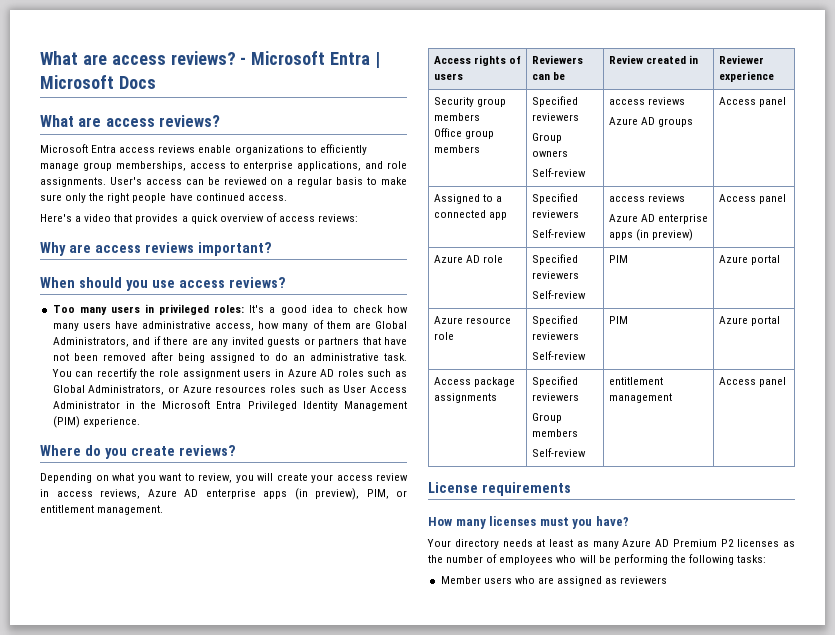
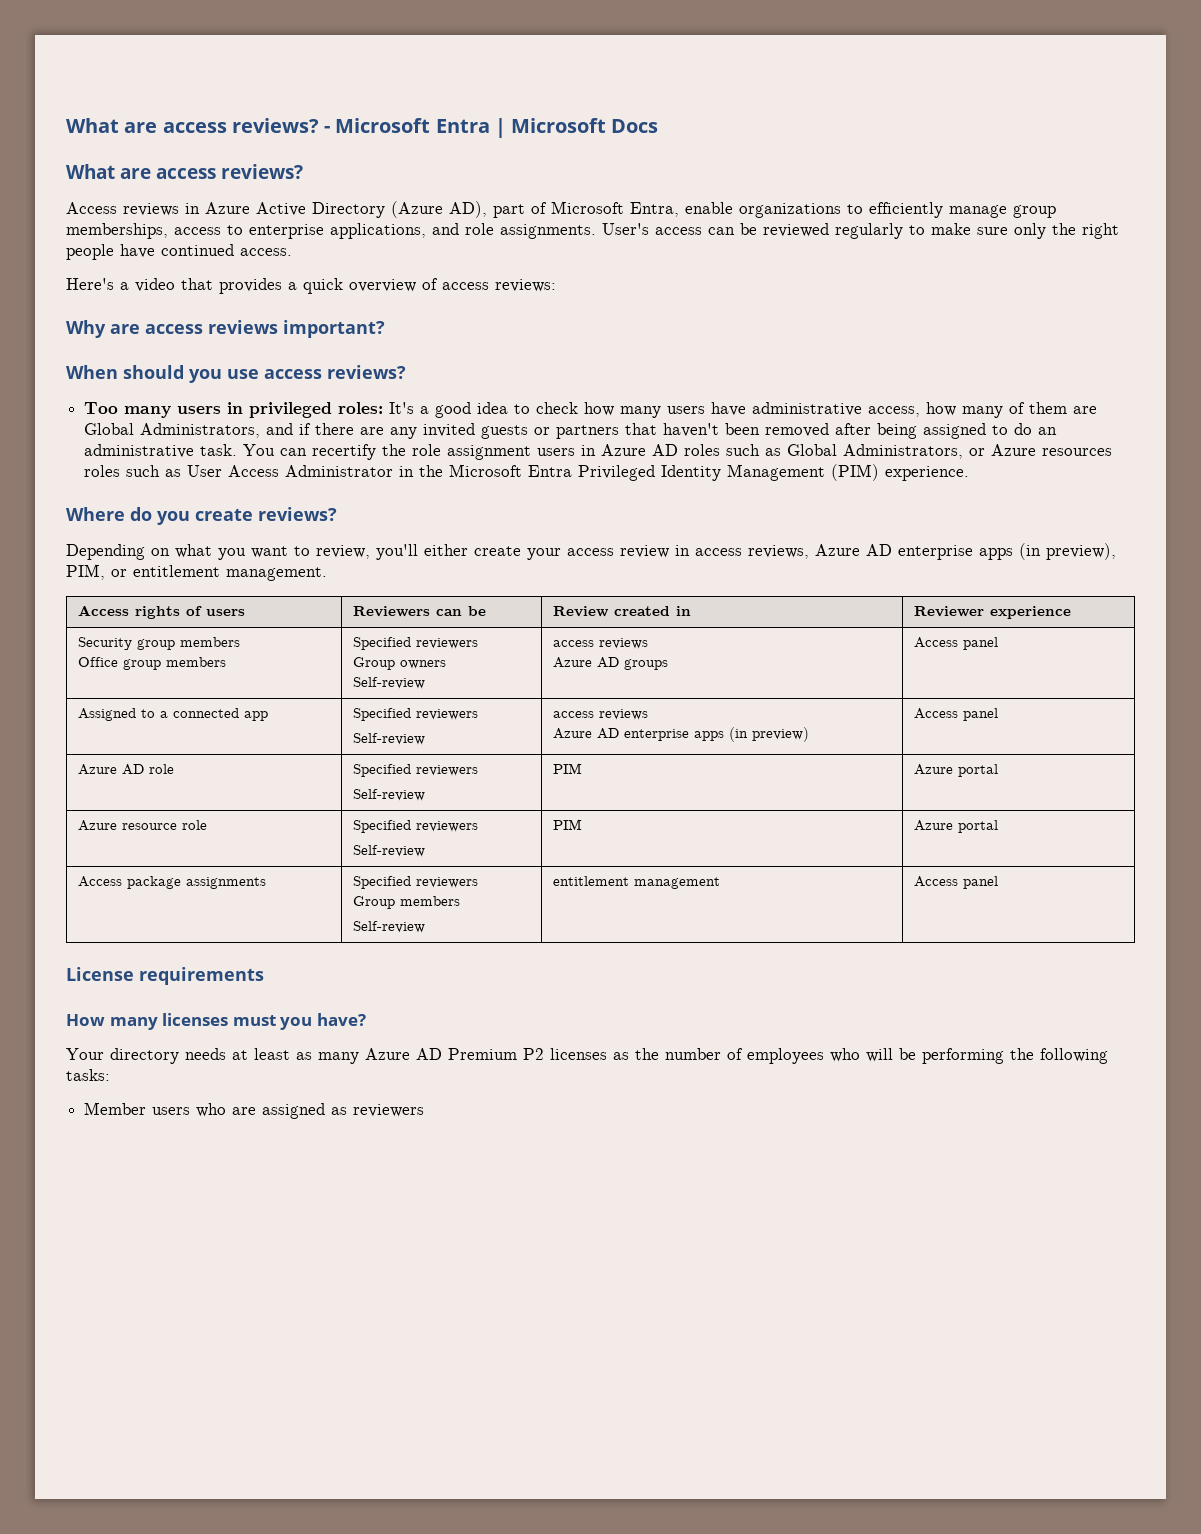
- Microsoft Entra access reviews enable organizations to efficiently manage group memberships, access to enterprise applications, and role assignments.
+ Access reviews in Azure Active Directory (Azure AD), part of Microsoft Entra, enable organizations to efficiently manage group memberships, access to enterprise applications, and role assignments.
- User's access can be reviewed on a regular basis to make sure only the right people have continued access.
+ User's access can be reviewed regularly to make sure only the right people have continued access.
- Too many users in privileged roles: It's a good idea to check how many users have administrative access, how many of them are Global Administrators, and if there are any invited guests or partners that have not been removed after being assigned to do an administrative task.
+ Too many users in privileged roles: It's a good idea to check how many users have administrative access, how many of them are Global Administrators, and if there are any invited guests or partners that haven't been removed after being assigned to do an administrative task.
- Depending on what you want to review, you will create your access review in access reviews, Azure AD enterprise apps (in preview), PIM, or entitlement management.
+ Depending on what you want to review, you'll either create your access review in access reviews, Azure AD enterprise apps (in preview), PIM, or entitlement management.

